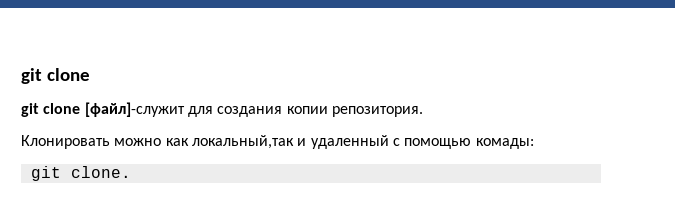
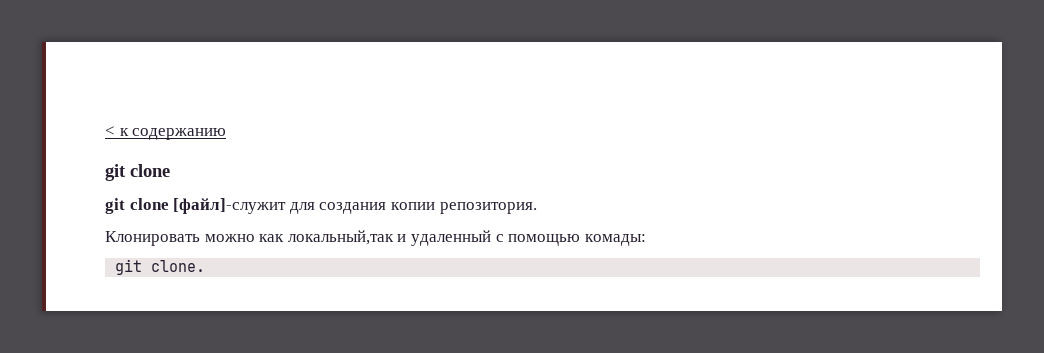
+ < к содержанию

